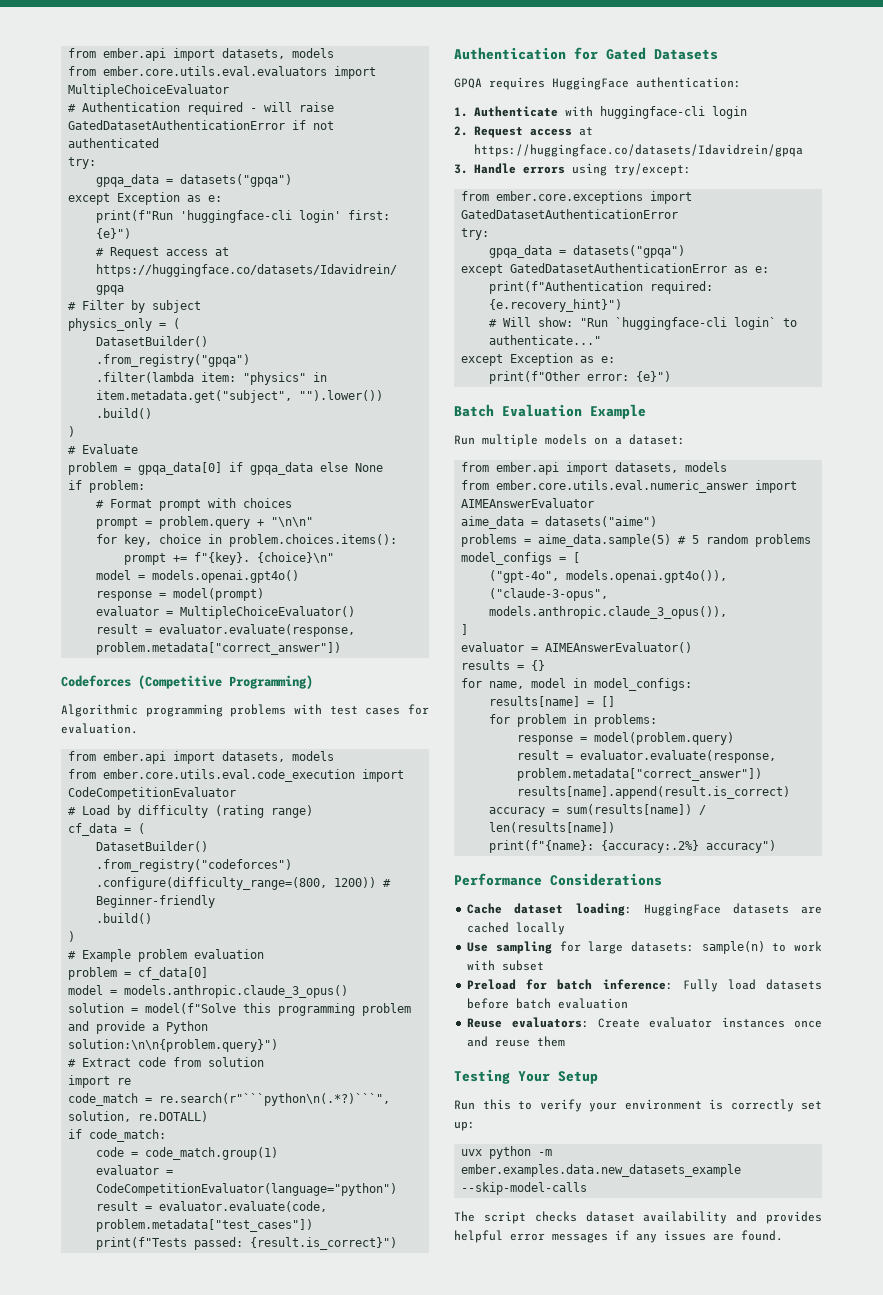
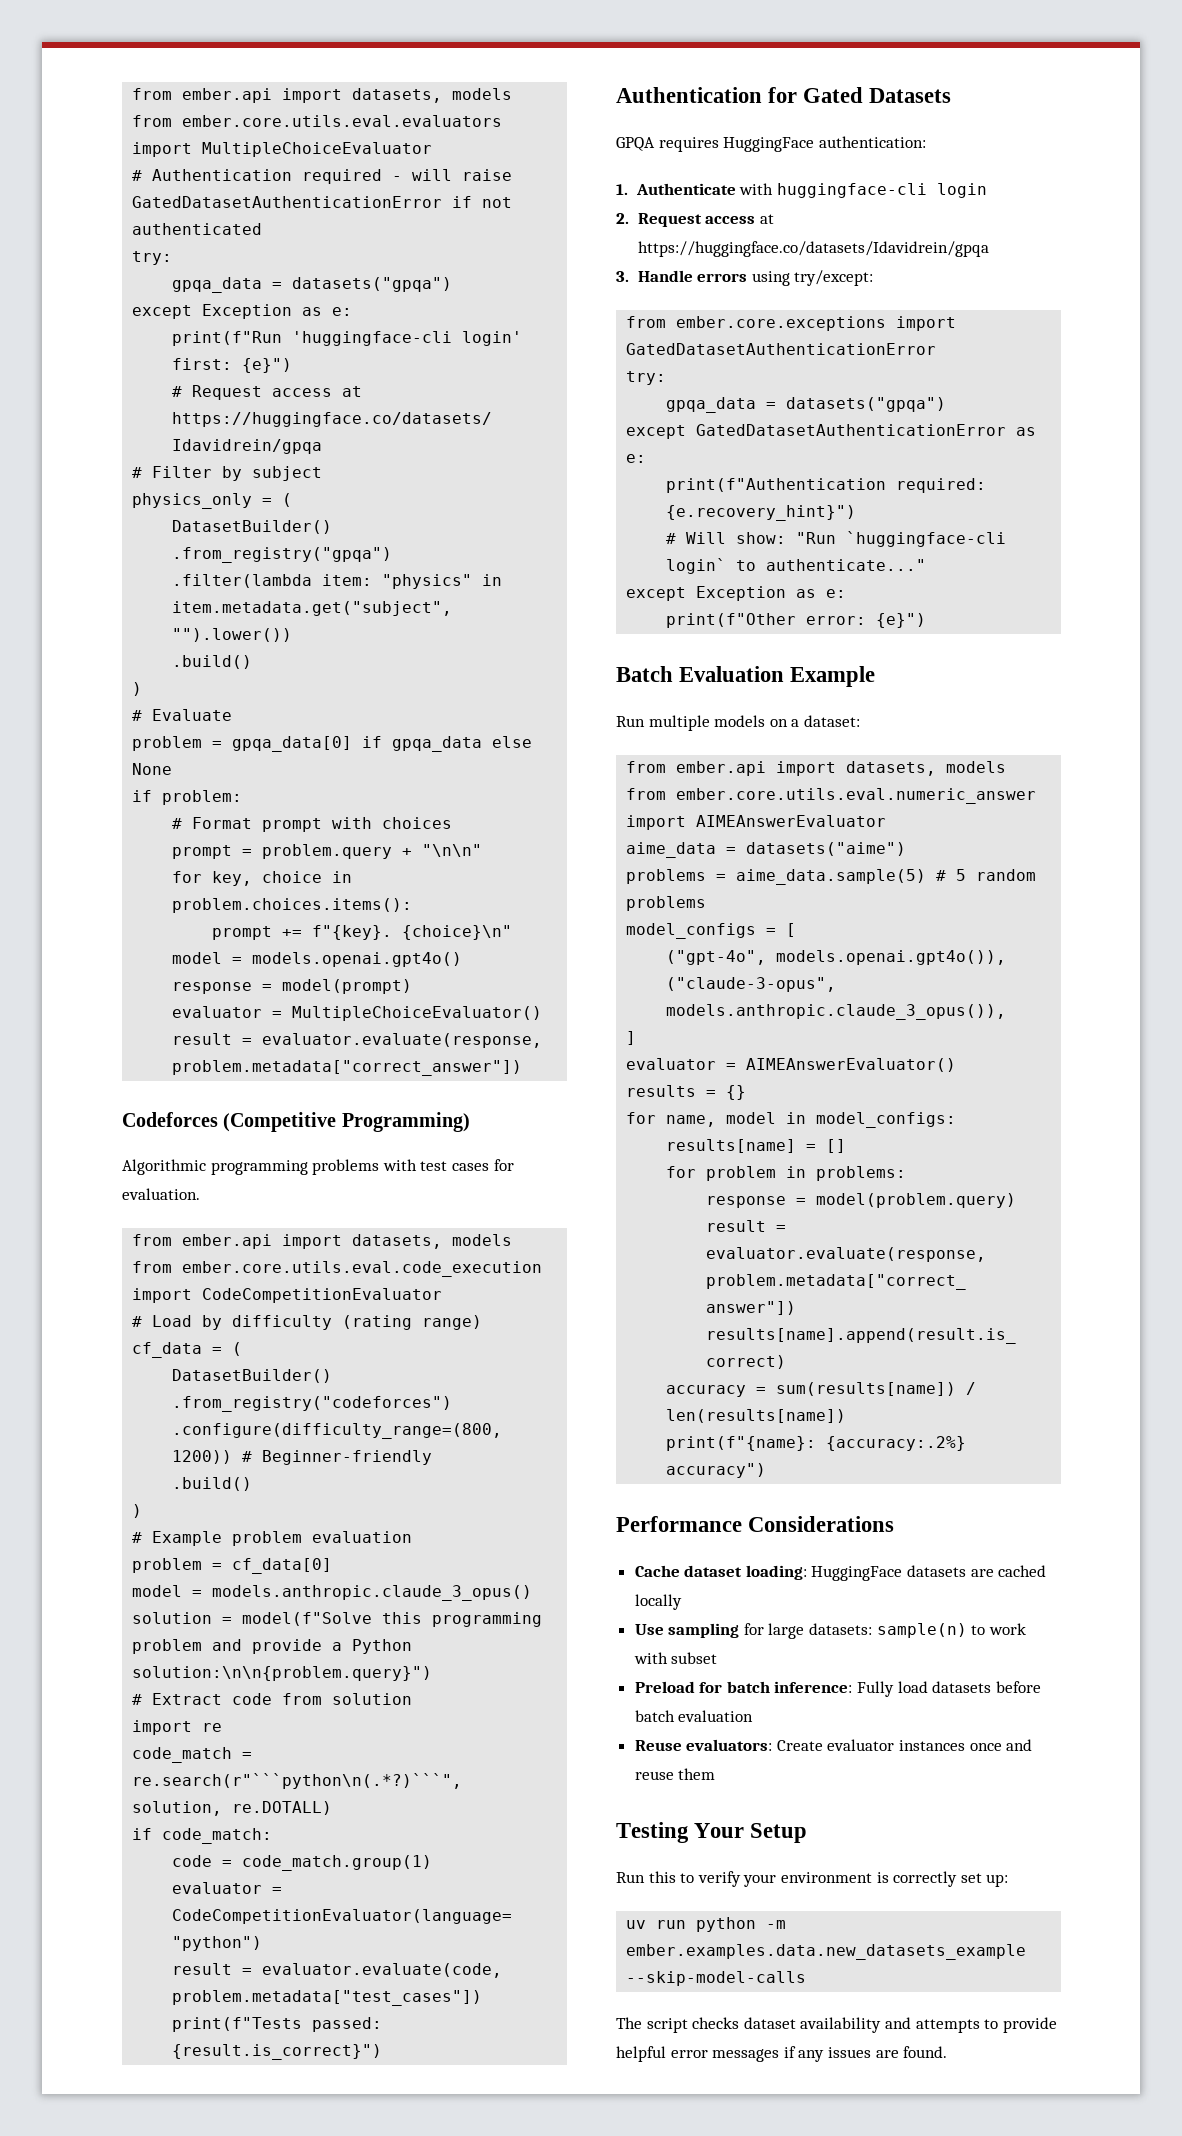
- uvx python -m ember.examples.data.new_datasets_example --skip-model-calls
+ uv run python -m ember.examples.data.new_datasets_example --skip-model-calls
- The script checks dataset availability and provides helpful error messages if any issues are found.
+ The script checks dataset availability and attempts to provide helpful error messages if any issues are found.

